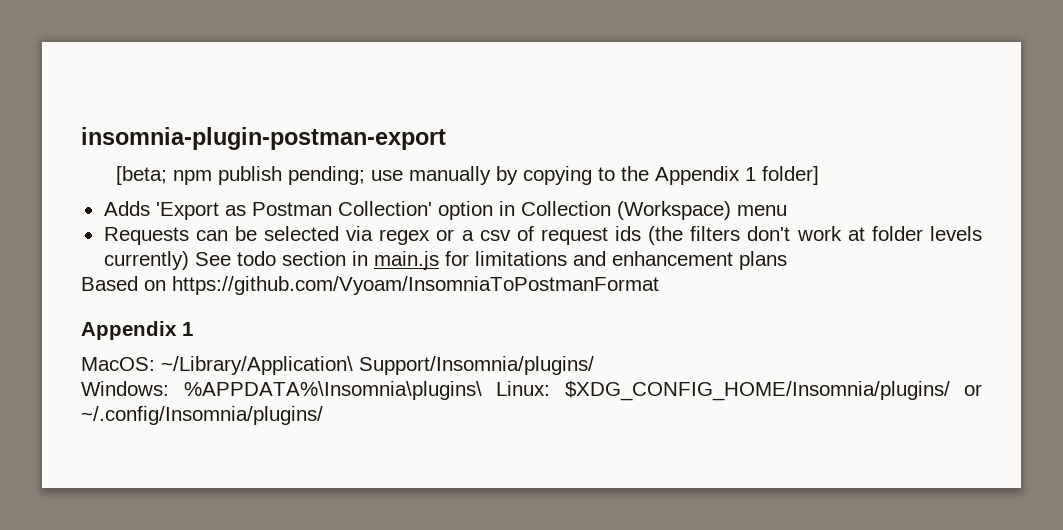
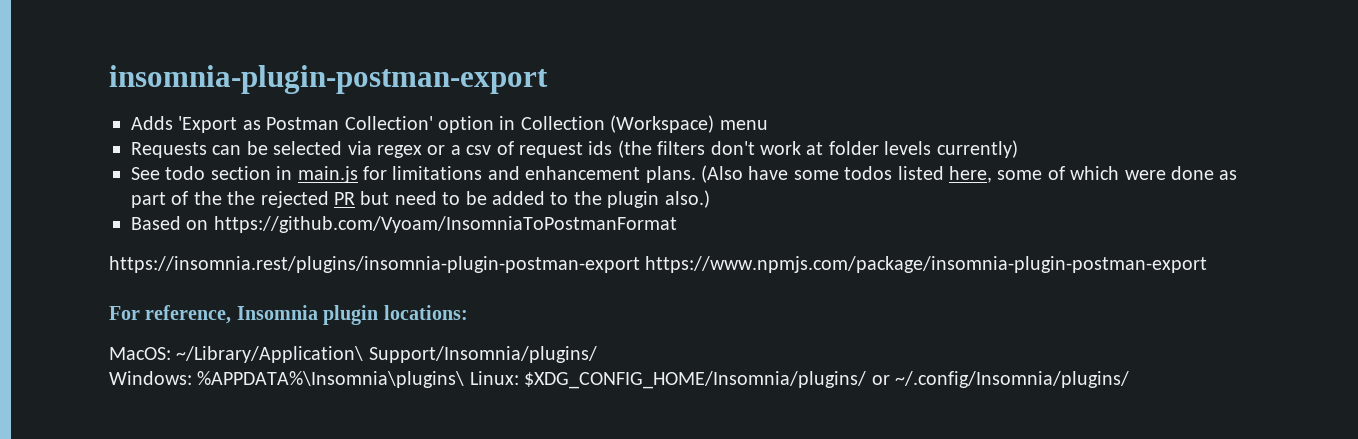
- [beta; npm publish pending; use manually by copying to the Appendix 1 folder]
- Requests can be selected via regex or a csv of request ids (the filters don't work at folder levels currently) See todo section in main.js for limitations and enhancement plans
+ Requests can be selected via regex or a csv of request ids (the filters don't work at folder levels currently)
+ See todo section in main.js for limitations and enhancement plans. (Also have some todos listed here, some of which were done as part of the the rejected PR but need to be added to the plugin also.)
  Based on https://github.com/Vyoam/InsomniaToPostmanFormat
- Appendix 1
+ https://insomnia.rest/plugins/insomnia-plugin-postman-export https://www.npmjs.com/package/insomnia-plugin-postman-export
+ For reference, Insomnia plugin locations:

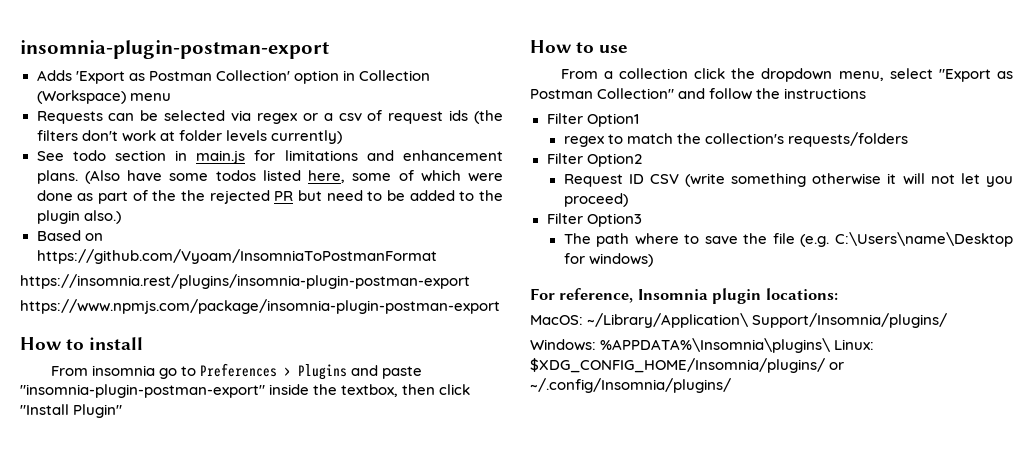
- https://insomnia.rest/plugins/insomnia-plugin-postman-export https://www.npmjs.com/package/insomnia-plugin-postman-export
+ https://insomnia.rest/plugins/insomnia-plugin-postman-export
+ https://www.npmjs.com/package/insomnia-plugin-postman-export
+ How to install
+ From insomnia go to Preferences > Plugins and paste "insomnia-plugin-postman-export" inside the textbox, then click "Install Plugin"
+ How to use
+ From a collection click the dropdown menu, select "Export as Postman Collection" and follow the instructions
+ Filter Option1
+ regex to match the collection's requests/folders
+ Filter Option2
+ Request ID CSV (write something otherwise it will not let you proceed)
+ Filter Option3
+ The path where to save the file (e.g. C:\Users\name\Desktop for windows)

